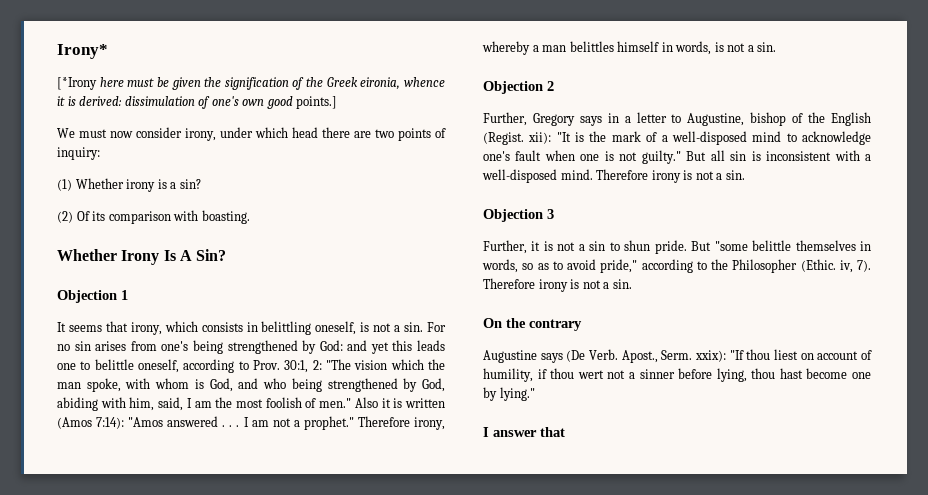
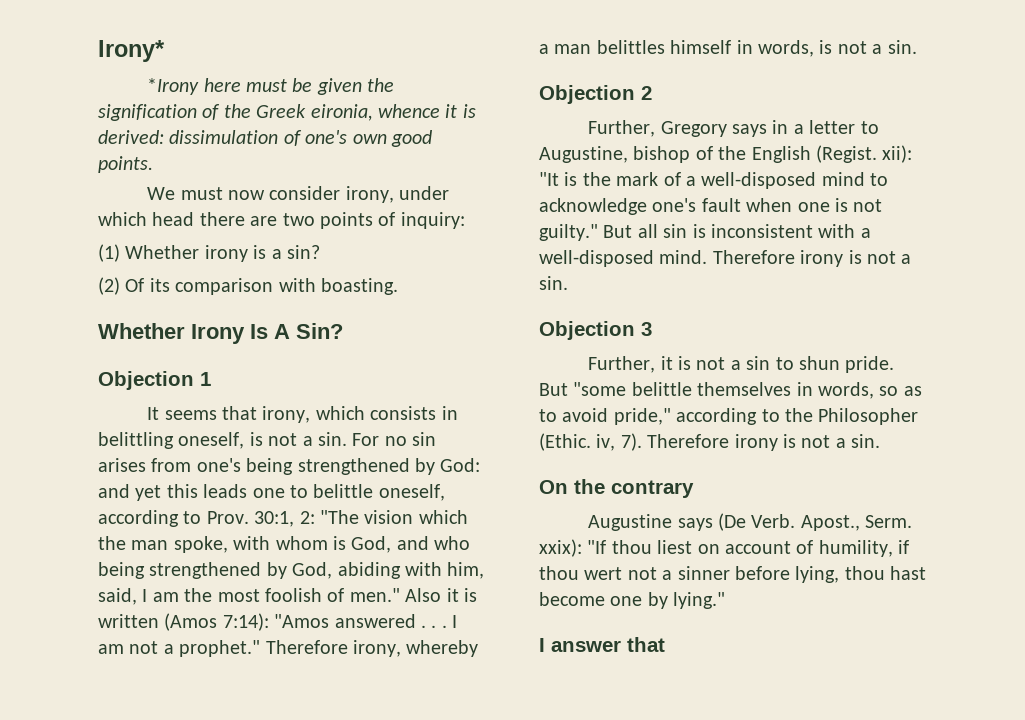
- [*Irony here must be given the signification of the Greek eironia, whence it is derived: dissimulation of one's own good points.]
+ *Irony here must be given the signification of the Greek eironia, whence it is derived: dissimulation of one's own good points.

